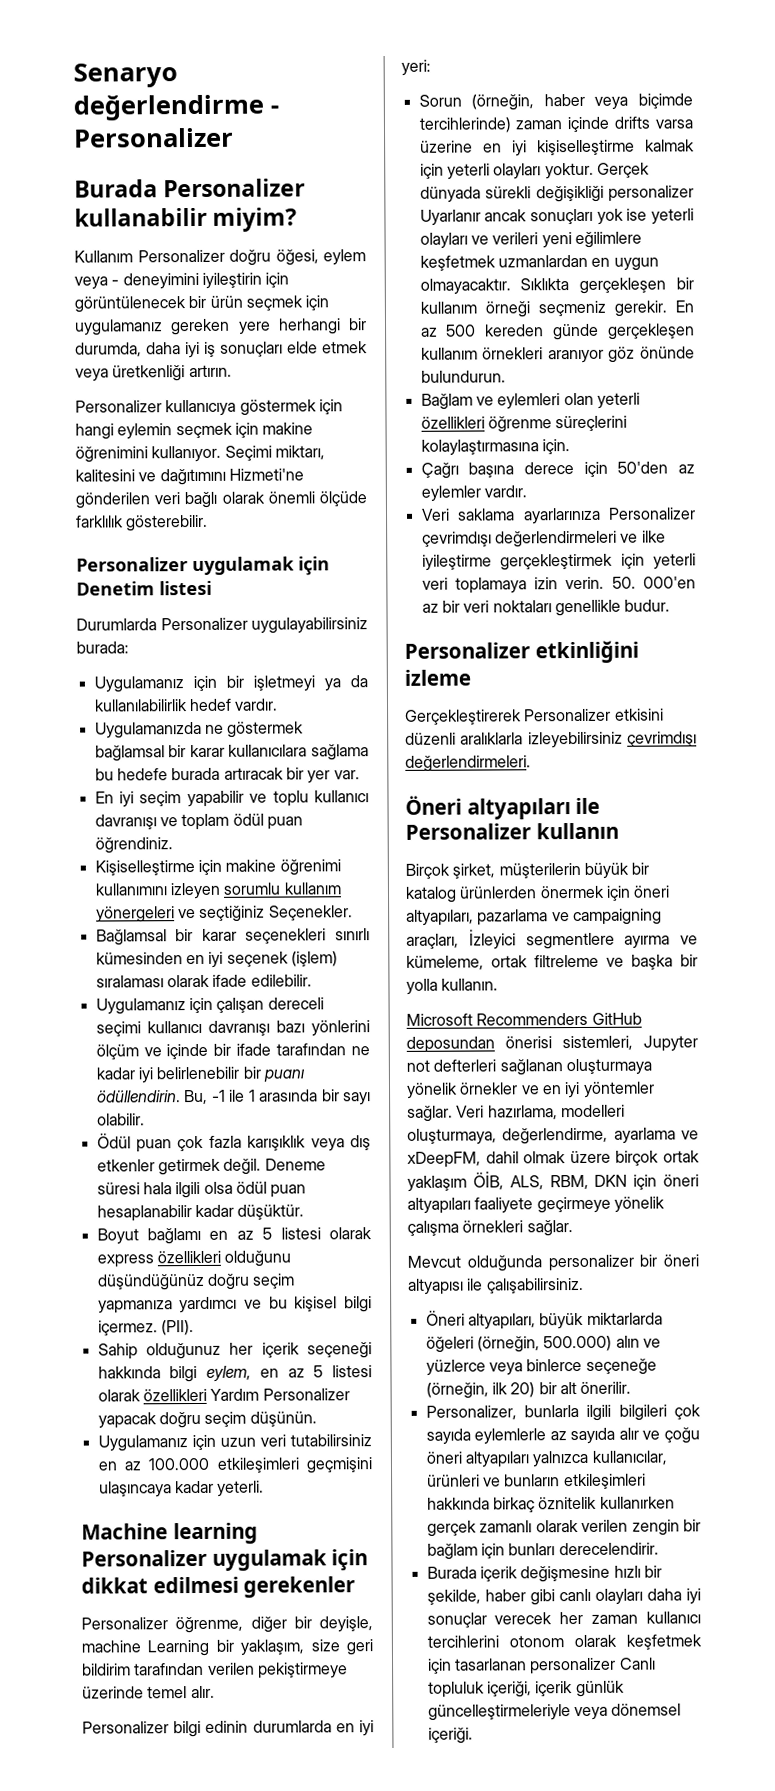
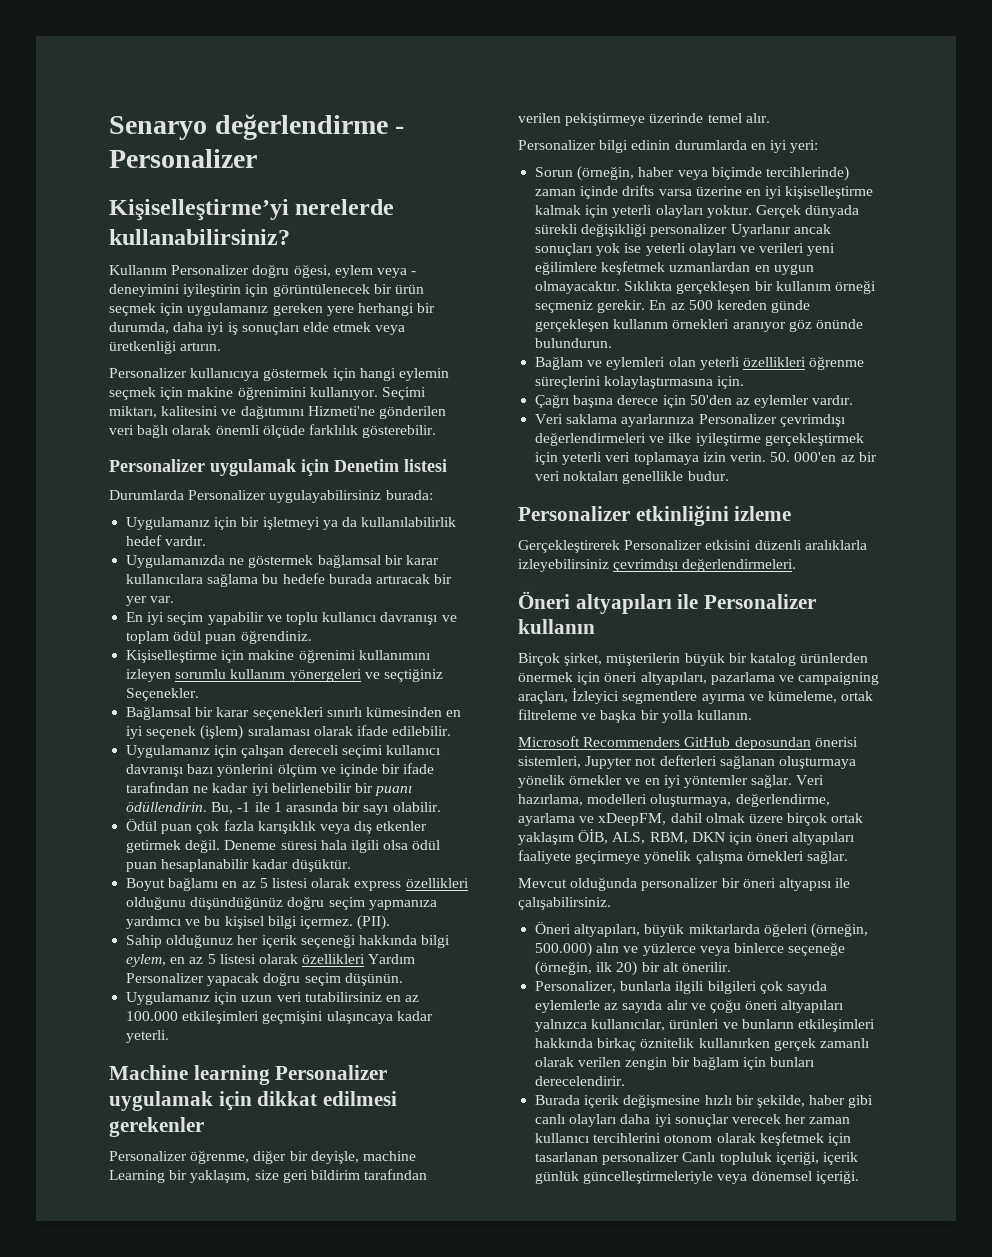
- Burada Personalizer kullanabilir miyim?
+ Kişiselleştirme’yi nerelerde kullanabilirsiniz?

